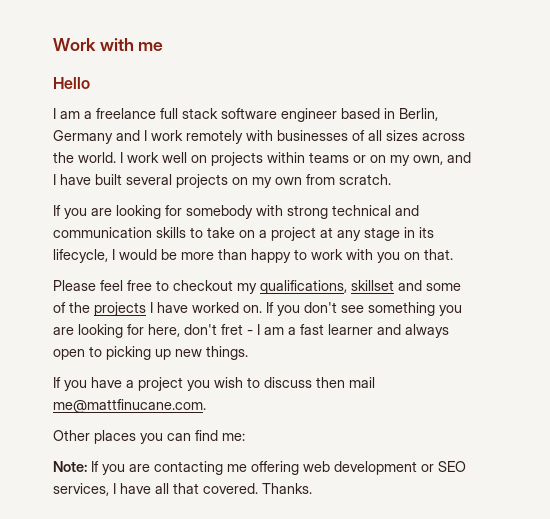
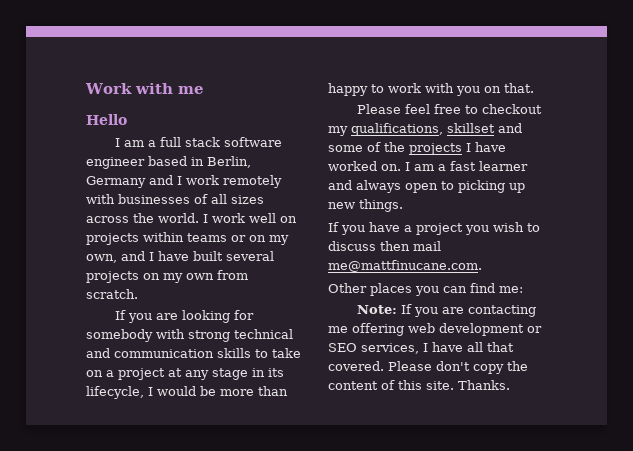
- I am a freelance full stack software engineer based in Berlin, Germany and I work remotely with businesses of all sizes across the world.
+ I am a full stack software engineer based in Berlin, Germany and I work remotely with businesses of all sizes across the world.
- If you don't see something you are looking for here, don't fret - I am a fast learner and always open to picking up new things.
+ I am a fast learner and always open to picking up new things.
+ Please don't copy the content of this site.

